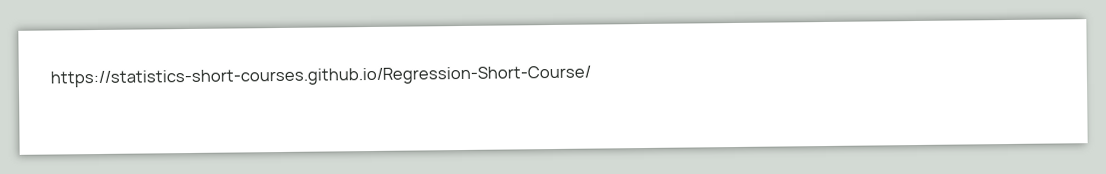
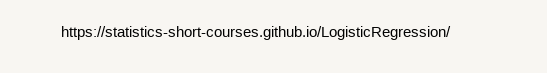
- https://statistics-short-courses.github.io/Regression-Short-Course/
+ https://statistics-short-courses.github.io/LogisticRegression/

